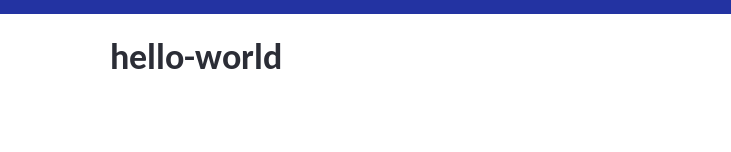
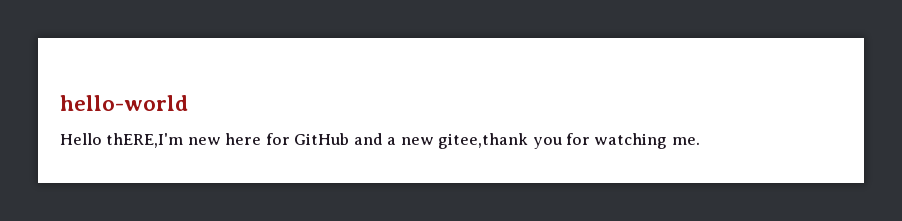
+ Hello thERE,I'm new here for GitHub and a new gitee,thank you for watching me.

